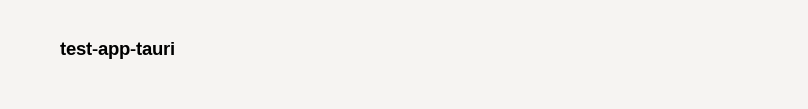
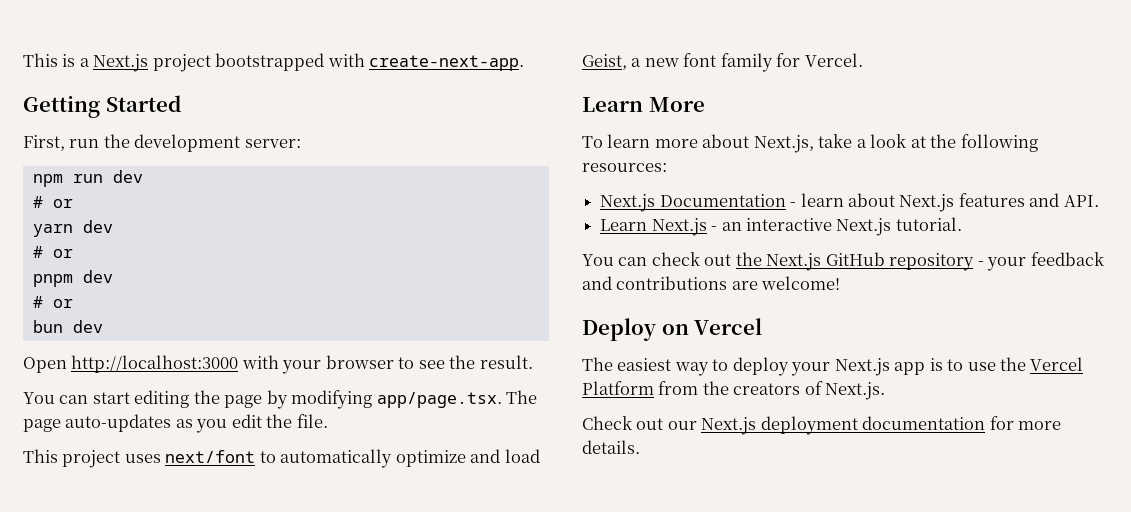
- test-app-tauri
+ This is a Next.js project bootstrapped with create-next-app.
+ Getting Started
+ First, run the development server:
+ npm run dev
+ # or
+ yarn dev
+ # or
+ pnpm dev
+ # or
+ bun dev
+ Open http://localhost:3000 with your browser to see the result.
+ You can start editing the page by modifying app/page.tsx. The page auto-updates as you edit the file.
+ This project uses next/font to automatically optimize and load Geist, a new font family for Vercel.
+ Learn More
+ To learn more about Next.js, take a look at the following resources:
+ Next.js Documentation - learn about Next.js features and API.
+ Learn Next.js - an interactive Next.js tutorial.
+ You can check out the Next.js GitHub repository - your feedback and contributions are welcome!
+ Deploy on Vercel
+ The easiest way to deploy your Next.js app is to use the Vercel Platform from the creators of Next.js.
+ Check out our Next.js deployment documentation for more details.

